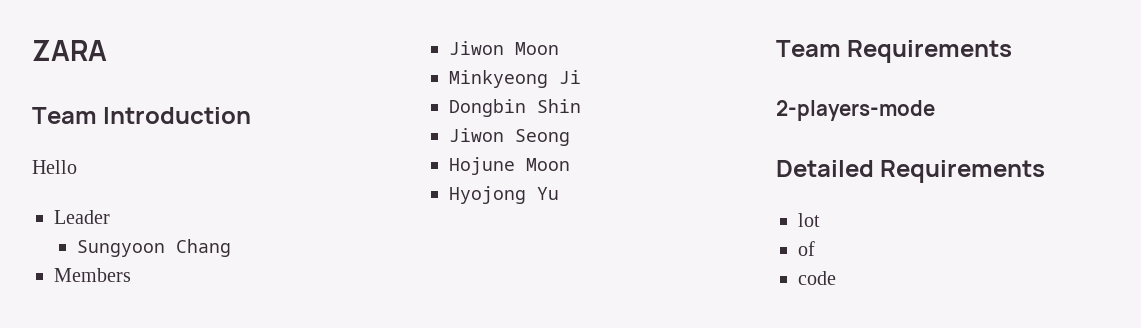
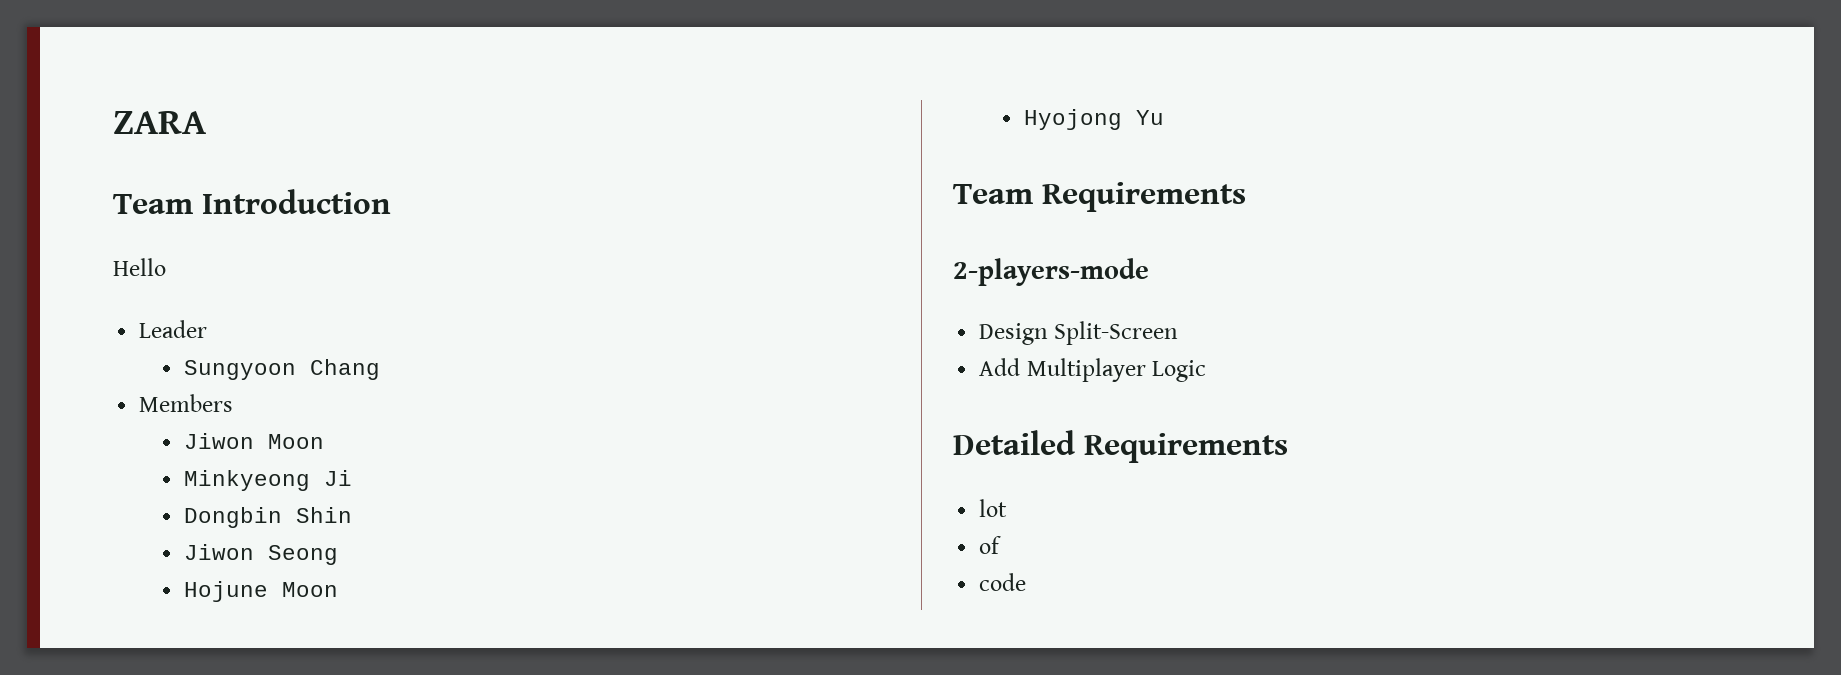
+ Design Split-Screen
+ Add Multiplayer Logic

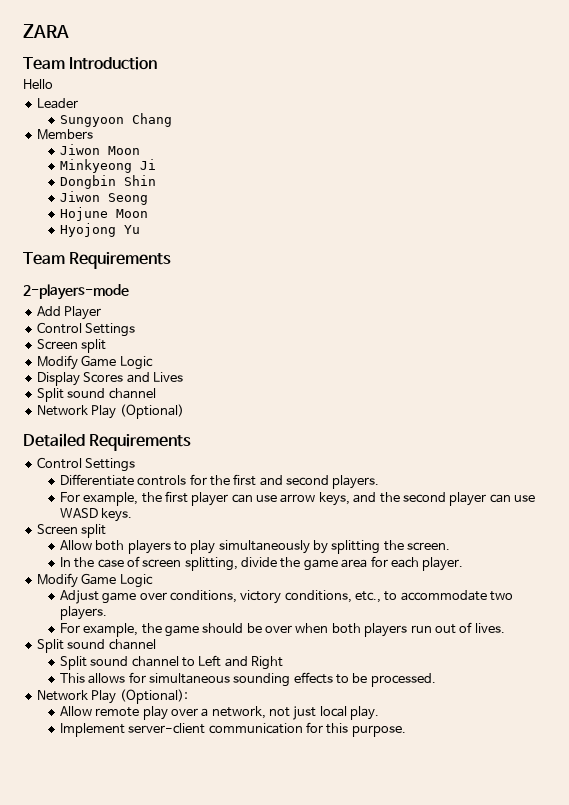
- Design Split-Screen
- Add Multiplayer Logic
+ Add Player
+ Control Settings
+ Screen split
+ Modify Game Logic
+ Display Scores and Lives
+ Split sound channel
+ Network Play (Optional)
  Detailed Requirements
- lot
- of
- code
+ Control Settings
+ Differentiate controls for the first and second players.
+ For example, the first player can use arrow keys, and the second player can use WASD keys.
+ Screen split
+ Allow both players to play simultaneously by splitting the screen.
+ In the case of screen splitting, divide the game area for each player.
+ Modify Game Logic
+ Adjust game over conditions, victory conditions, etc., to accommodate two players.
+ For example, the game should be over when both players run out of lives.
+ Split sound channel
+ Split sound channel to Left and Right
+ This allows for simultaneous sounding effects to be processed.
+ Network Play (Optional):
+ Allow remote play over a network, not just local play.
+ Implement server-client communication for this purpose.

